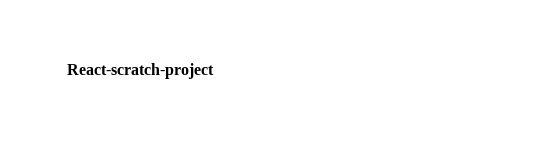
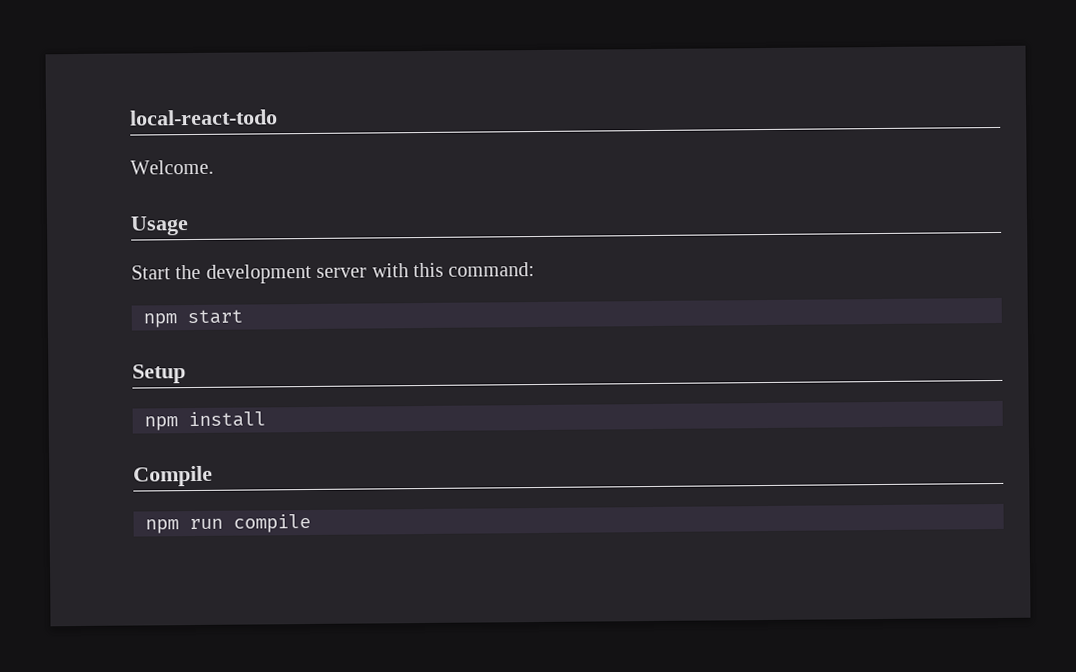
- React-scratch-project
+ local-react-todo
+ Welcome.
+ Usage
+ Start the development server with this command:
+ npm start
+ Setup
+ npm install
+ Compile
+ npm run compile

